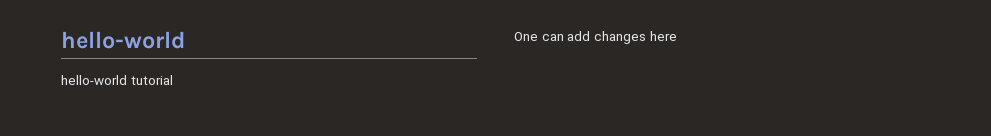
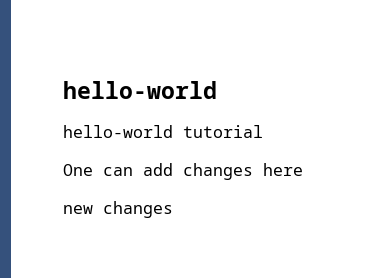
+ new changes

